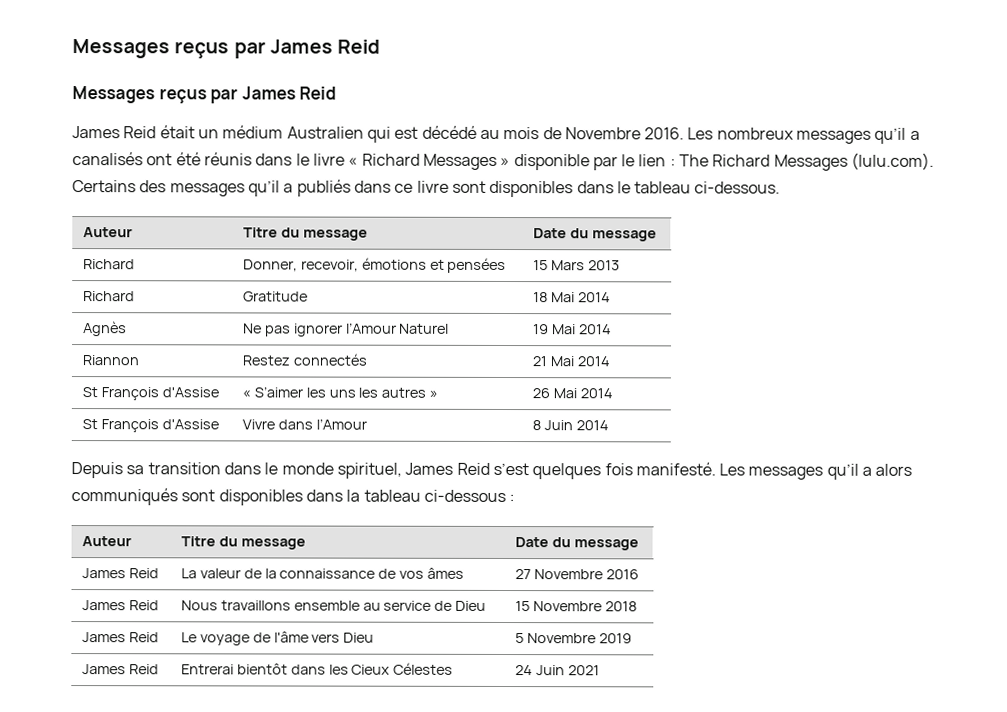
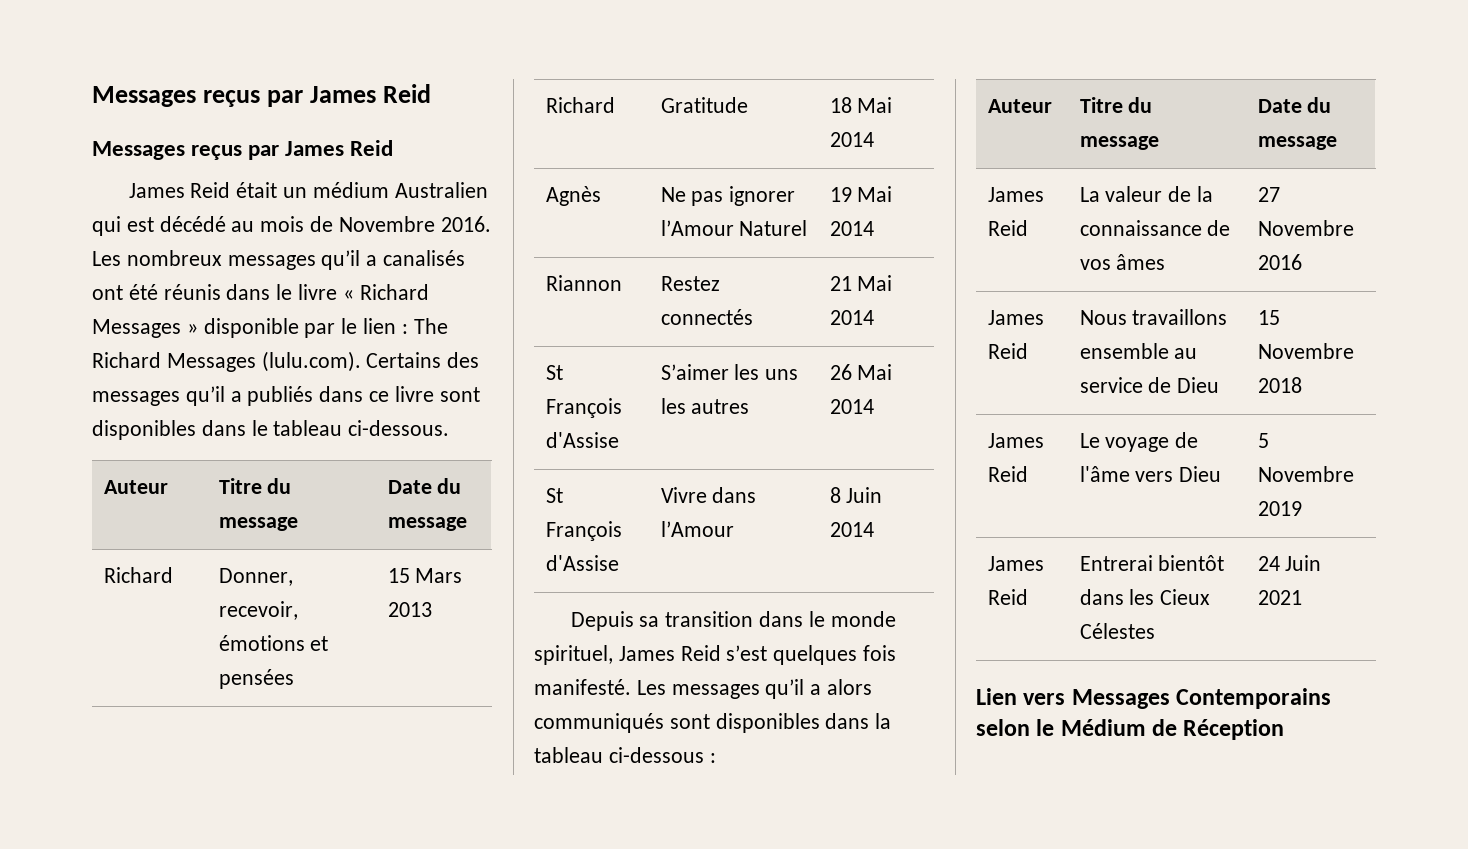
- St François d'Assise | « S’aimer les uns les autres » | 26 Mai 2014
+ St François d'Assise | S’aimer les uns les autres | 26 Mai 2014
+ Lien vers Messages Contemporains selon le Médium de Réception

